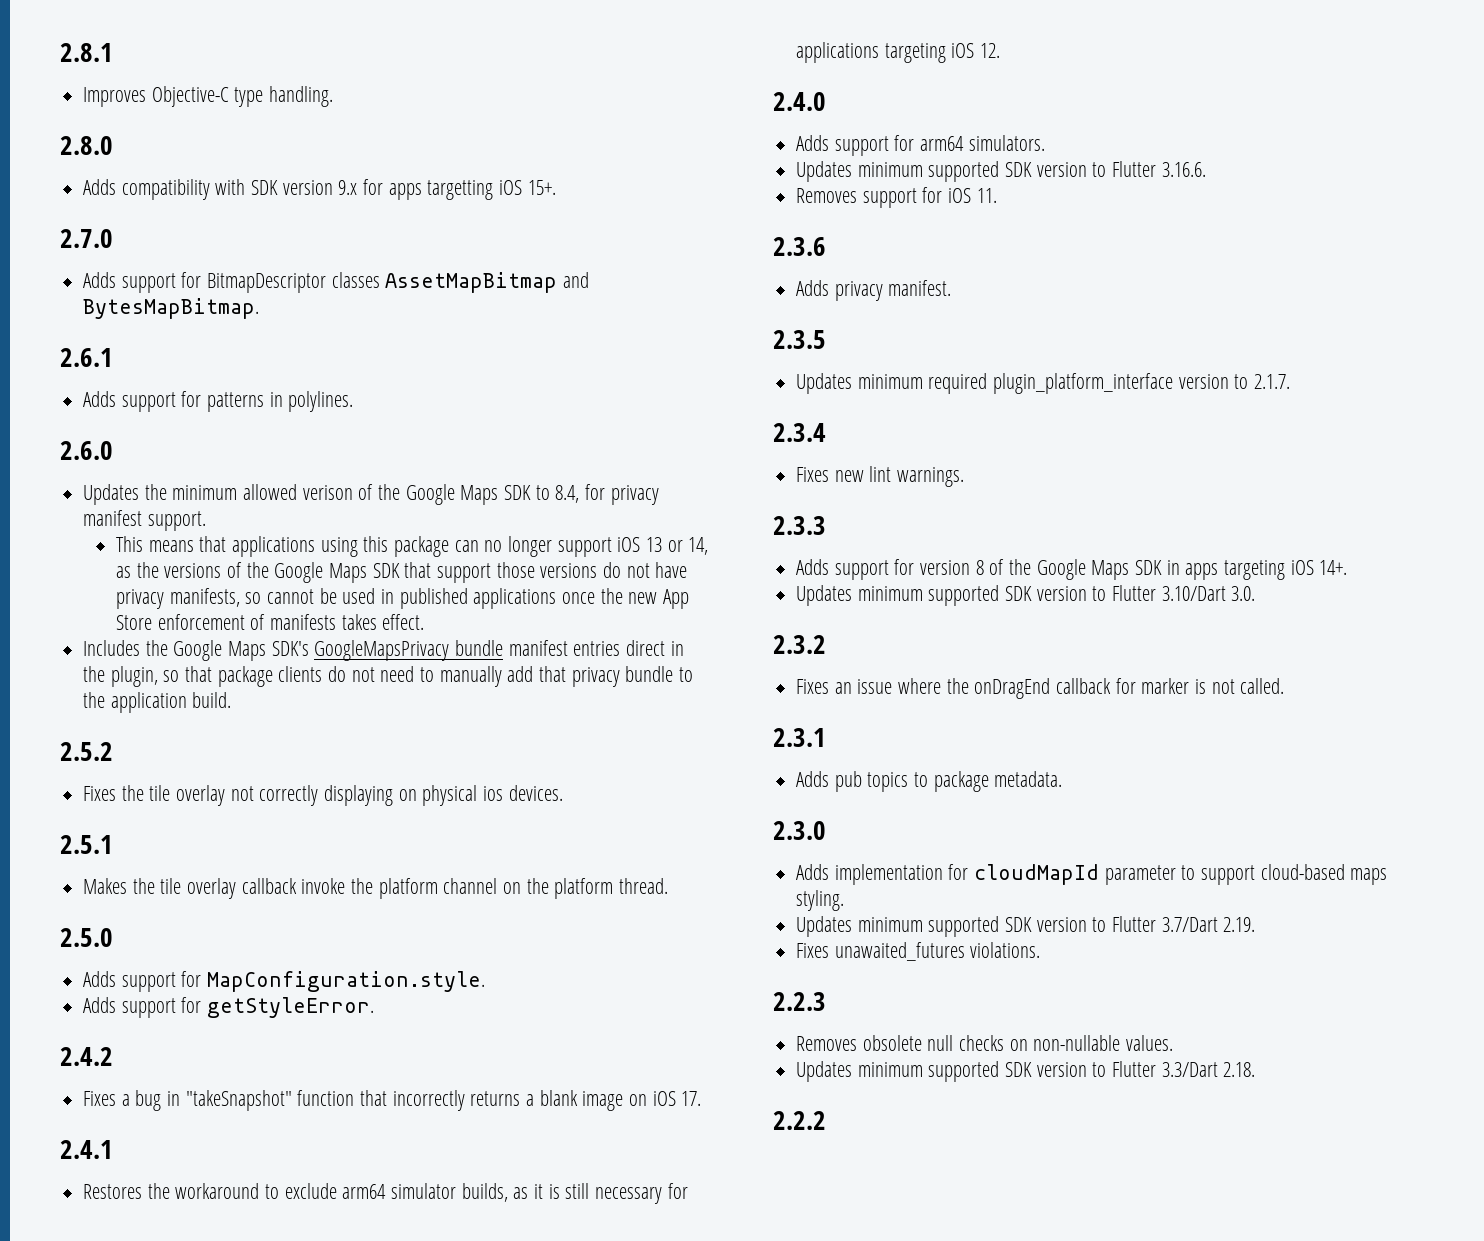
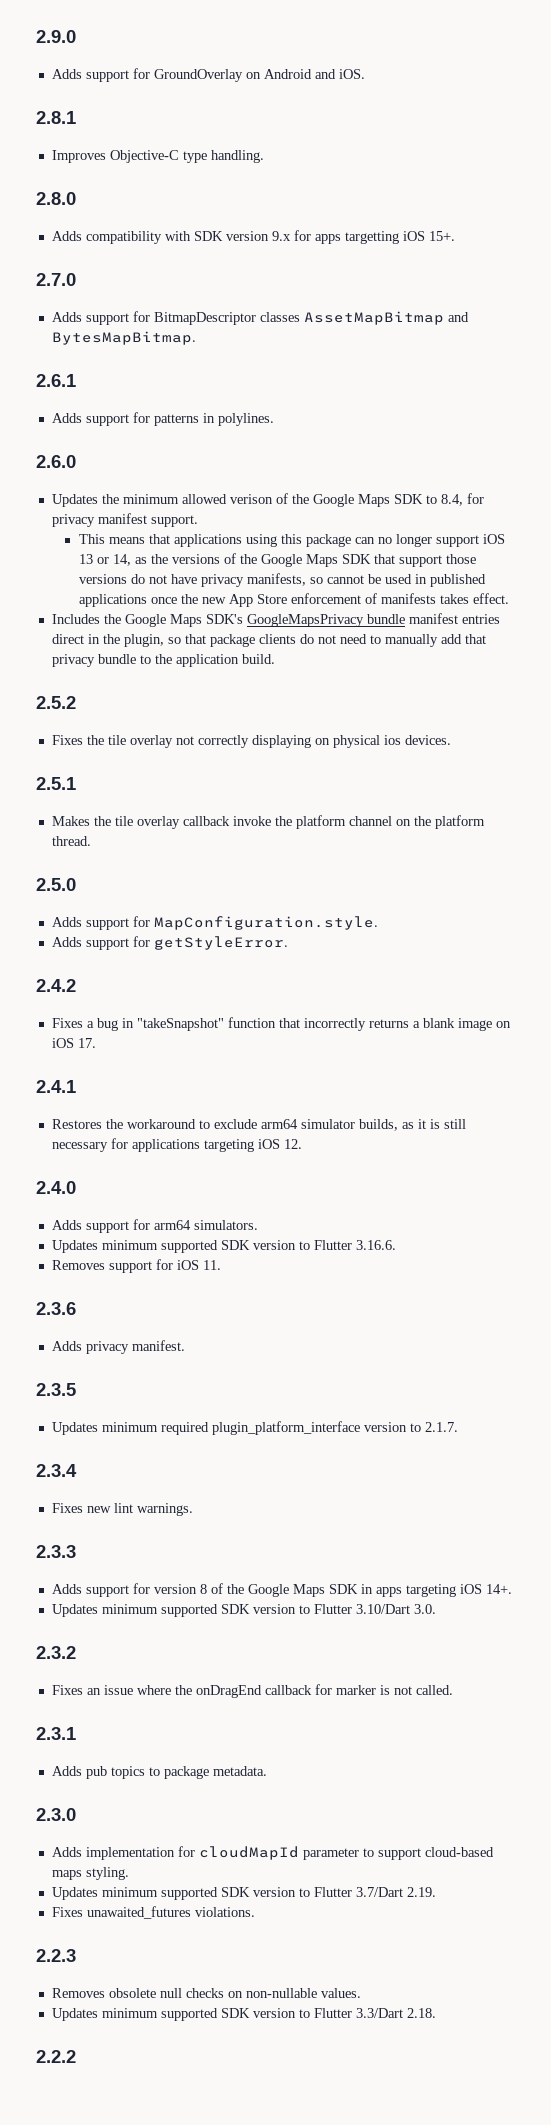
+ 2.9.0
+ Adds support for GroundOverlay on Android and iOS.

